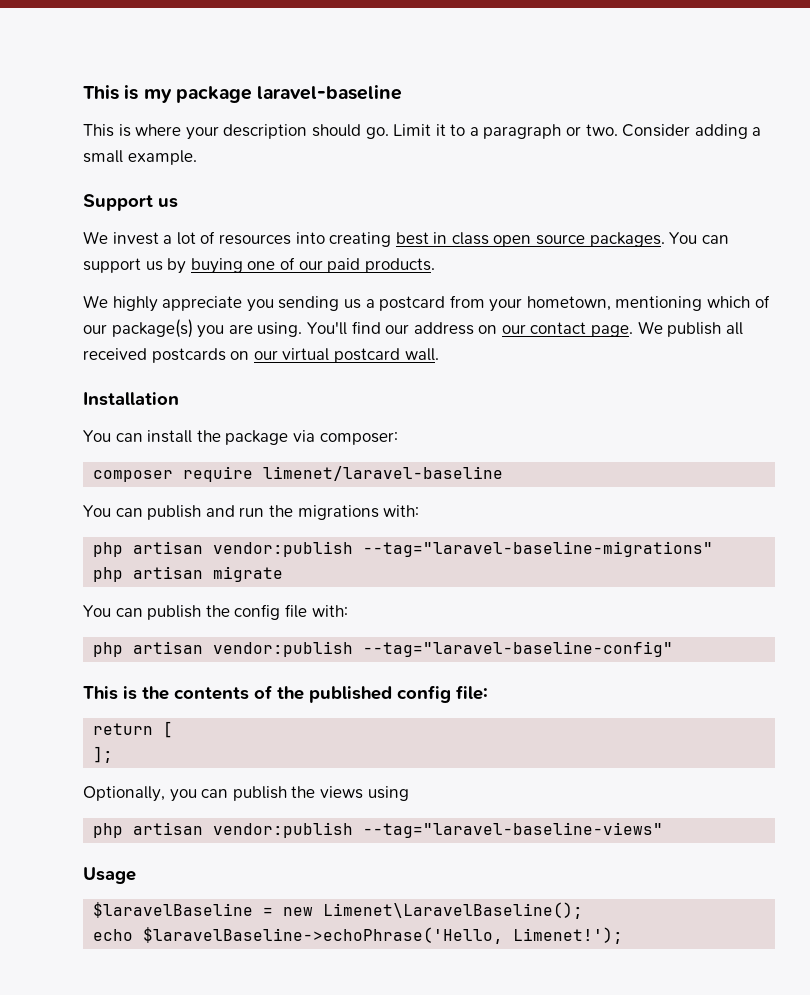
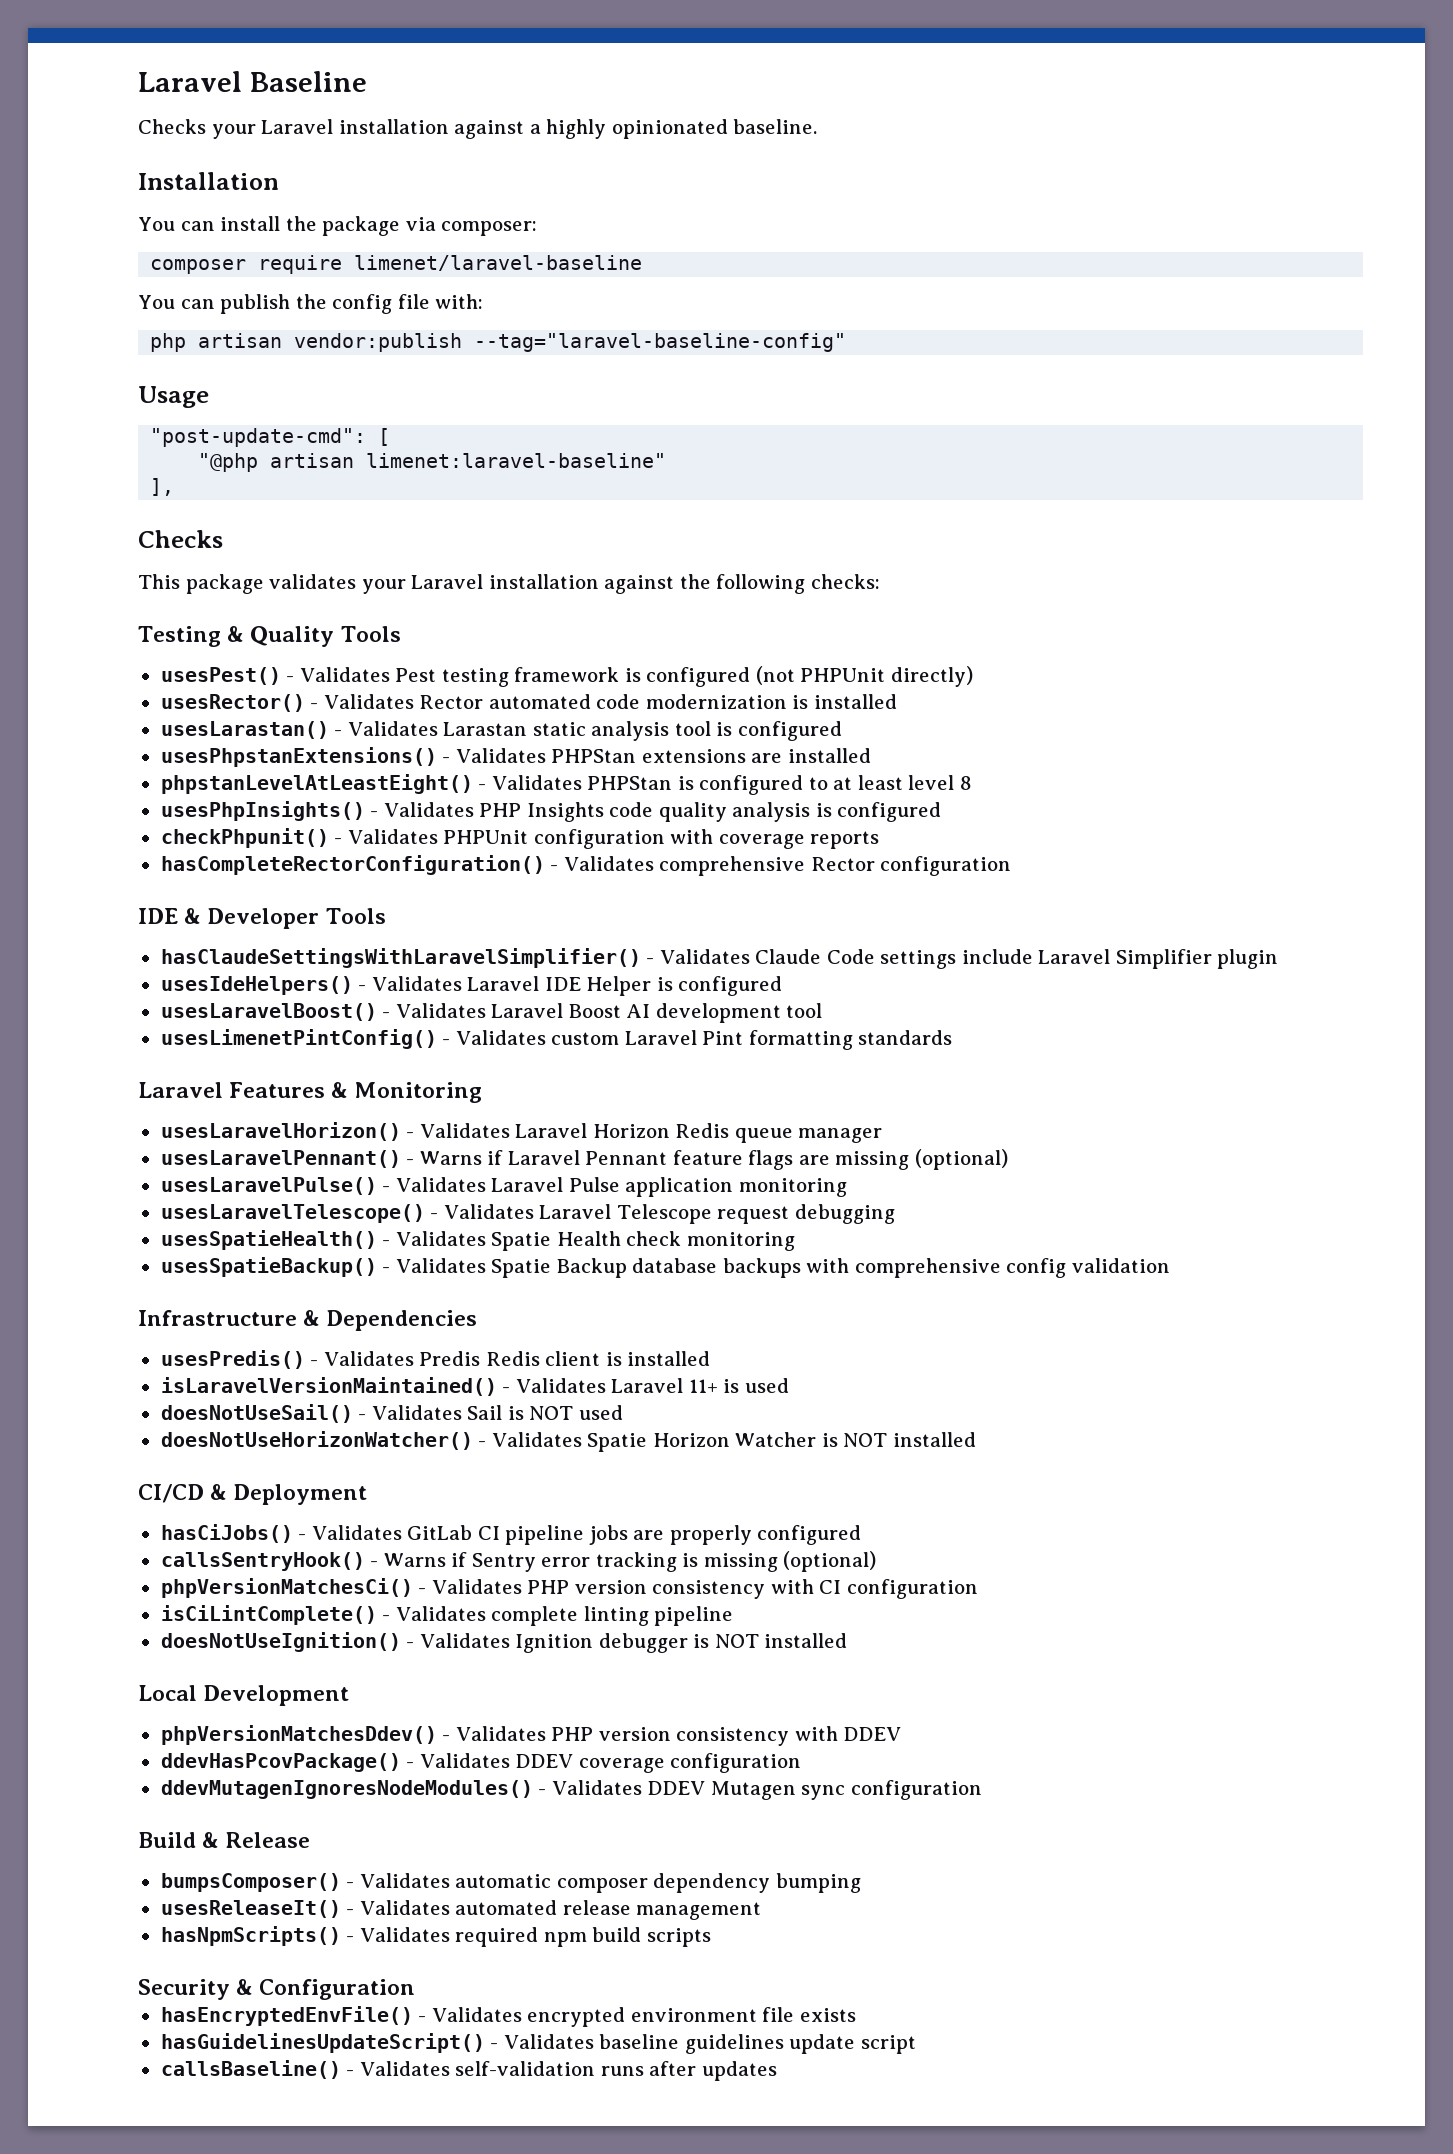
- This is my package laravel-baseline
- This is where your description should go. Limit it to a paragraph or two. Consider adding a small example.
- Support us
- We invest a lot of resources into creating best in class open source packages. You can support us by buying one of our paid products.
- We highly appreciate you sending us a postcard from your hometown, mentioning which of our package(s) you are using. You'll find our address on our contact page. We publish all received postcards on our virtual postcard wall.
+ Laravel Baseline
+ Checks your Laravel installation against a highly opinionated baseline.
- You can publish and run the migrations with:
- php artisan vendor:publish --tag="laravel-baseline-migrations"
- php artisan migrate
- This is the contents of the published config file:
- return [
- ];
- Optionally, you can publish the views using
- php artisan vendor:publish --tag="laravel-baseline-views"
  Usage
- $laravelBaseline = new Limenet\LaravelBaseline();
- echo $laravelBaseline->echoPhrase('Hello, Limenet!');
+ "post-update-cmd": [
+ "@php artisan limenet:laravel-baseline"
+ ],
+ Checks
+ This package validates your Laravel installation against the following checks:
+ Testing & Quality Tools
+ usesPest() - Validates Pest testing framework is configured (not PHPUnit directly)
+ usesRector() - Validates Rector automated code modernization is installed
+ usesLarastan() - Validates Larastan static analysis tool is configured
+ usesPhpstanExtensions() - Validates PHPStan extensions are installed
+ phpstanLevelAtLeastEight() - Validates PHPStan is configured to at least level 8
+ usesPhpInsights() - Validates PHP Insights code quality analysis is configured
+ checkPhpunit() - Validates PHPUnit configuration with coverage reports
+ hasCompleteRectorConfiguration() - Validates comprehensive Rector configuration
+ IDE & Developer Tools
+ hasClaudeSettingsWithLaravelSimplifier() - Validates Claude Code settings include Laravel Simplifier plugin
+ usesIdeHelpers() - Validates Laravel IDE Helper is configured
+ usesLaravelBoost() - Validates Laravel Boost AI development tool
+ usesLimenetPintConfig() - Validates custom Laravel Pint formatting standards
+ Laravel Features & Monitoring
+ usesLaravelHorizon() - Validates Laravel Horizon Redis queue manager
+ usesLaravelPennant() - Warns if Laravel Pennant feature flags are missing (optional)
+ usesLaravelPulse() - Validates Laravel Pulse application monitoring
+ usesLaravelTelescope() - Validates Laravel Telescope request debugging
+ usesSpatieHealth() - Validates Spatie Health check monitoring
+ usesSpatieBackup() - Validates Spatie Backup database backups with comprehensive config validation
+ Infrastructure & Dependencies
+ usesPredis() - Validates Predis Redis client is installed
+ isLaravelVersionMaintained() - Validates Laravel 11+ is used
+ doesNotUseSail() - Validates Sail is NOT used
+ doesNotUseHorizonWatcher() - Validates Spatie Horizon Watcher is NOT installed
+ CI/CD & Deployment
+ hasCiJobs() - Validates GitLab CI pipeline jobs are properly configured
+ callsSentryHook() - Warns if Sentry error tracking is missing (optional)
+ phpVersionMatchesCi() - Validates PHP version consistency with CI configuration
+ isCiLintComplete() - Validates complete linting pipeline
+ doesNotUseIgnition() - Validates Ignition debugger is NOT installed
+ Local Development
+ phpVersionMatchesDdev() - Validates PHP version consistency with DDEV
+ ddevHasPcovPackage() - Validates DDEV coverage configuration
+ ddevMutagenIgnoresNodeModules() - Validates DDEV Mutagen sync configuration
+ Build & Release
+ bumpsComposer() - Validates automatic composer dependency bumping
+ usesReleaseIt() - Validates automated release management
+ hasNpmScripts() - Validates required npm build scripts
+ Security & Configuration
+ hasEncryptedEnvFile() - Validates encrypted environment file exists
+ hasGuidelinesUpdateScript() - Validates baseline guidelines update script
+ callsBaseline() - Validates self-validation runs after updates

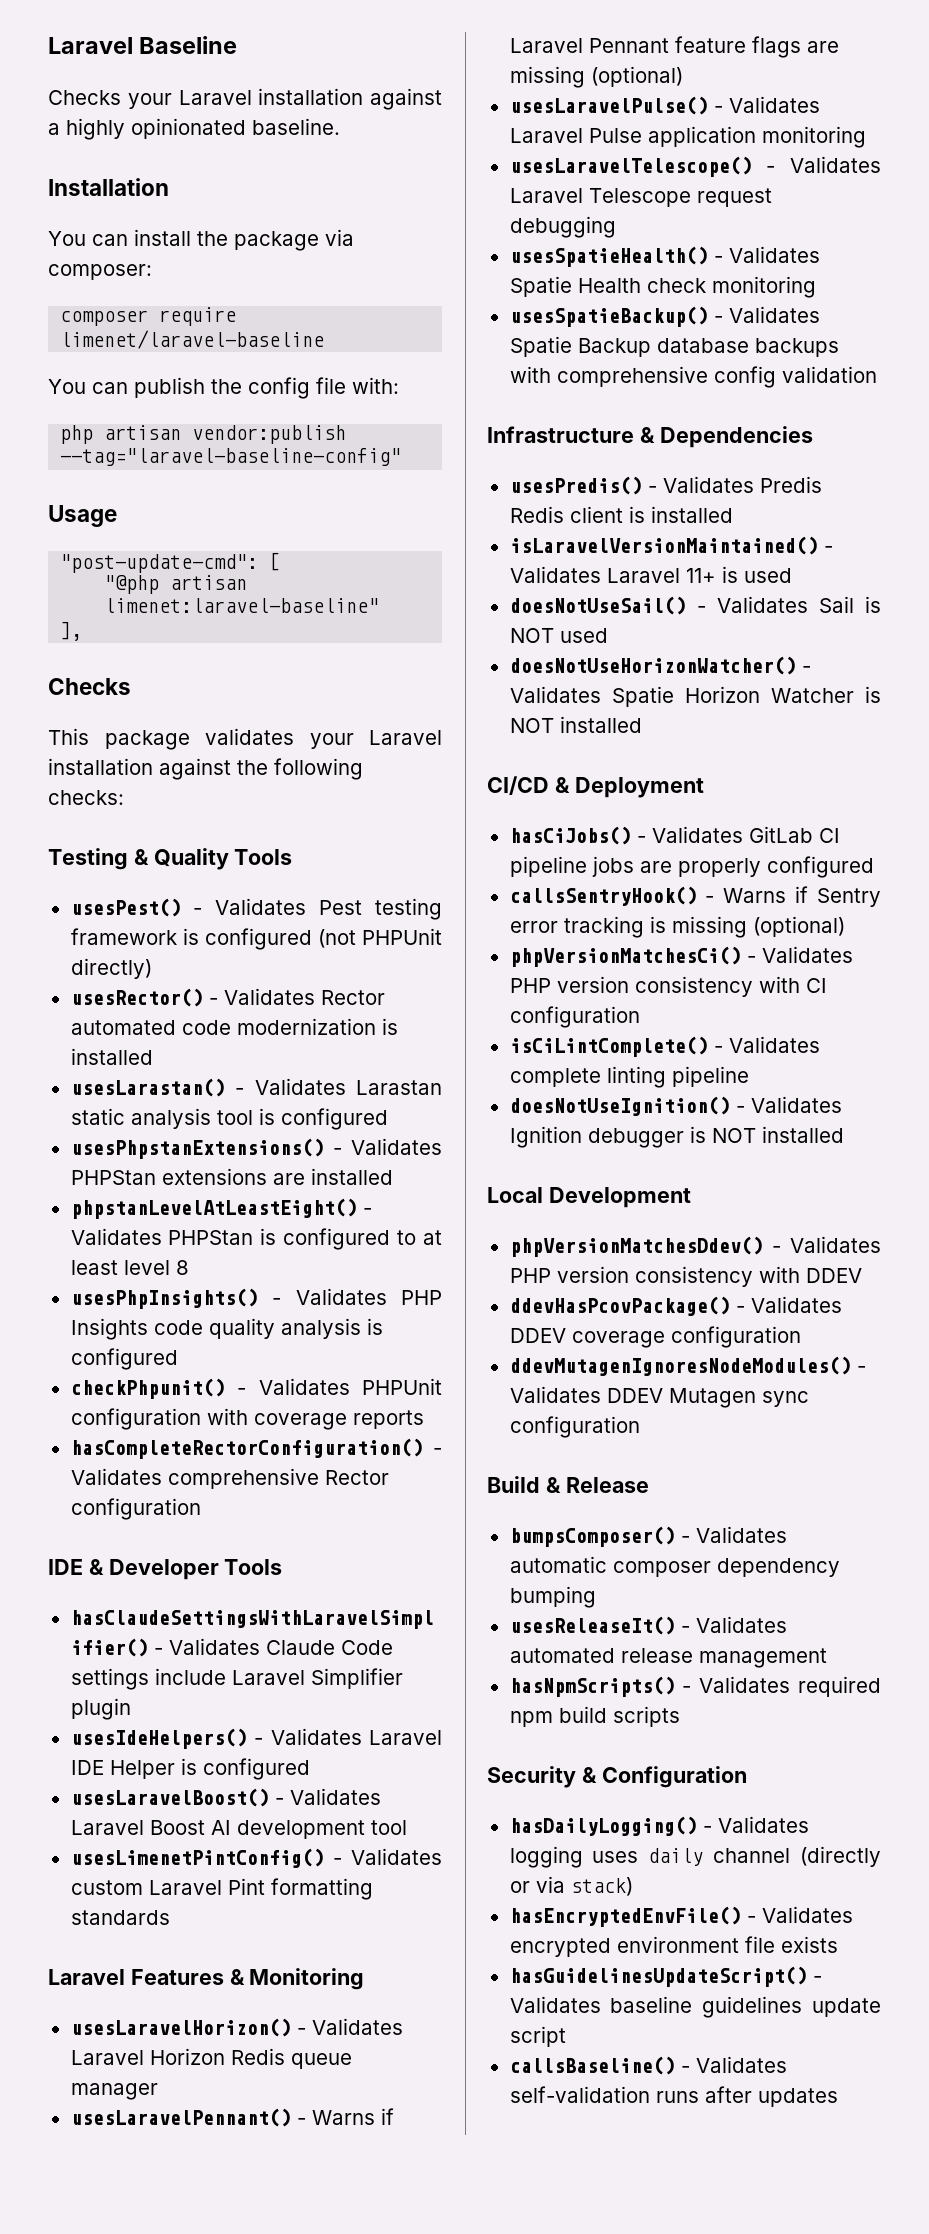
+ hasDailyLogging() - Validates logging uses daily channel (directly or via stack)

